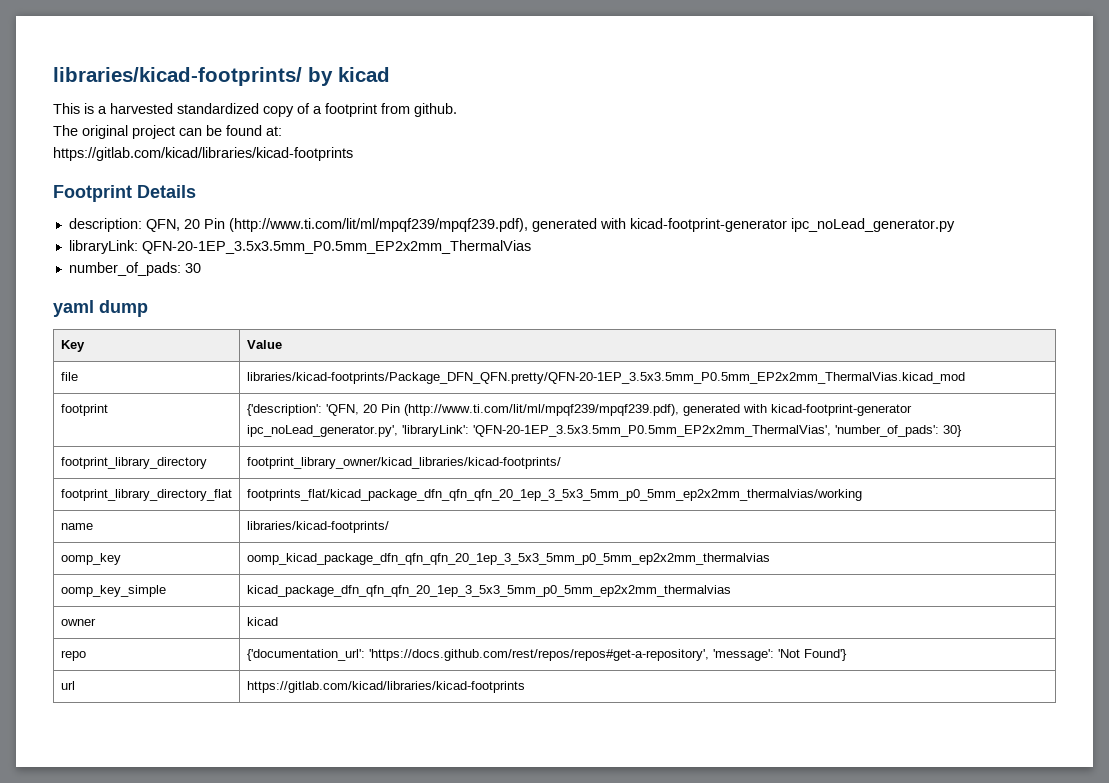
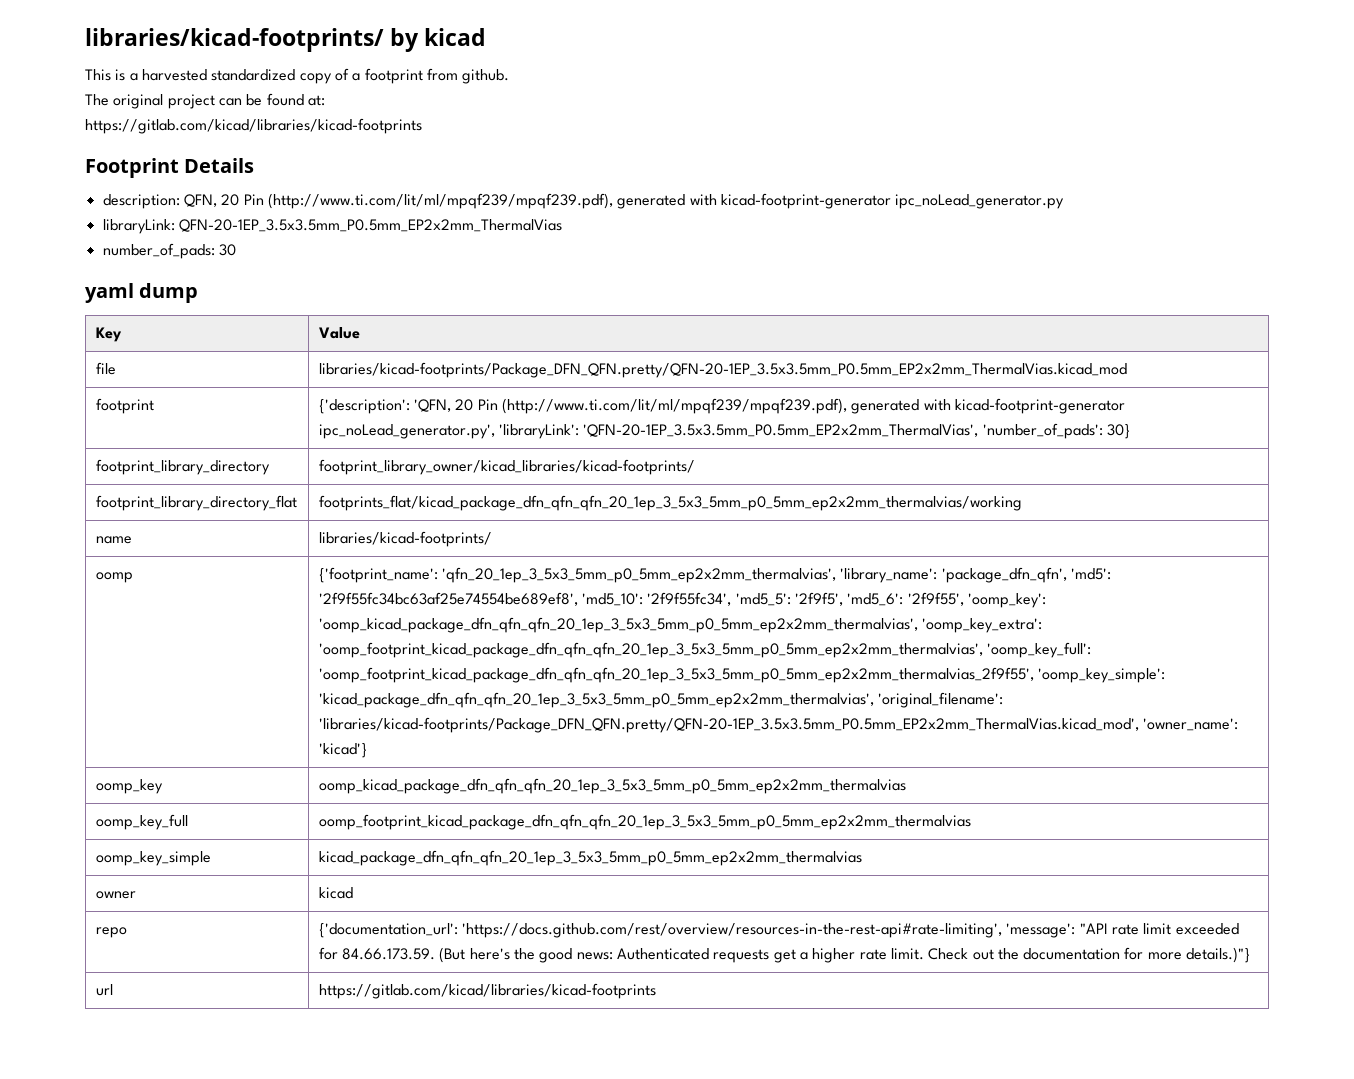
+ oomp | {'footprint_name': 'qfn_20_1ep_3_5x3_5mm_p0_5mm_ep2x2mm_thermalvias', 'library_name': 'package_dfn_qfn', 'md5': '2f9f55fc34bc63af25e74554be689ef8', 'md5_10': '2f9f55fc34', 'md5_5': '2f9f5', 'md5_6': '2f9f55', 'oomp_key': 'oomp_kicad_package_dfn_qfn_qfn_20_1ep_3_5x3_5mm_p0_5mm_ep2x2mm_thermalvias', 'oomp_key_extra': 'oomp_footprint_kicad_package_dfn_qfn_qfn_20_1ep_3_5x3_5mm_p0_5mm_ep2x2mm_thermalvias', 'oomp_key_full': 'oomp_footprint_kicad_package_dfn_qfn_qfn_20_1ep_3_5x3_5mm_p0_5mm_ep2x2mm_thermalvias_2f9f55', 'oomp_key_simple': 'kicad_package_dfn_qfn_qfn_20_1ep_3_5x3_5mm_p0_5mm_ep2x2mm_thermalvias', 'original_filename': 'libraries/kicad-footprints/Package_DFN_QFN.pretty/QFN-20-1EP_3.5x3.5mm_P0.5mm_EP2x2mm_ThermalVias.kicad_mod', 'owner_name': 'kicad'}
+ oomp_key_full | oomp_footprint_kicad_package_dfn_qfn_qfn_20_1ep_3_5x3_5mm_p0_5mm_ep2x2mm_thermalvias
- repo | {'documentation_url': 'https://docs.github.com/rest/repos/repos#get-a-repository', 'message': 'Not Found'}
+ repo | {'documentation_url': 'https://docs.github.com/rest/overview/resources-in-the-rest-api#rate-limiting', 'message': "API rate limit exceeded for 84.66.173.59. (But here's the good news: Authenticated requests get a higher rate limit. Check out the documentation for more details.)"}

